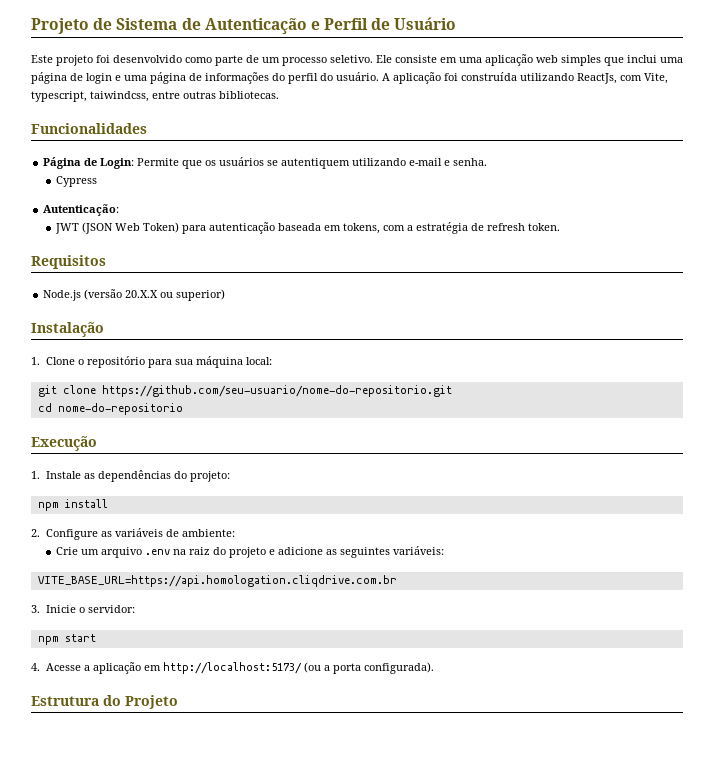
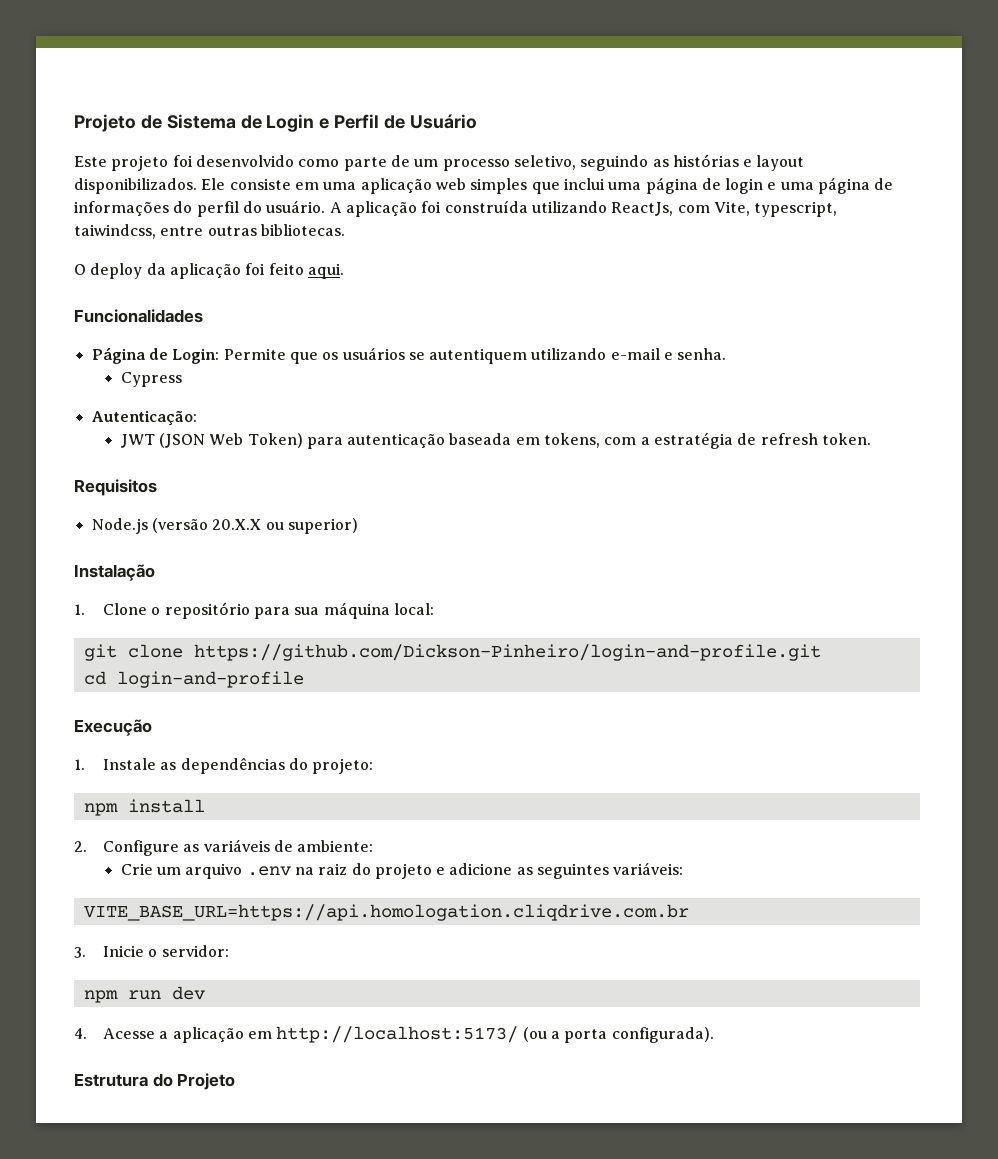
- Projeto de Sistema de Autenticação e Perfil de Usuário
+ Projeto de Sistema de Login e Perfil de Usuário
- Este projeto foi desenvolvido como parte de um processo seletivo.
+ Este projeto foi desenvolvido como parte de um processo seletivo, seguindo as histórias e layout disponibilizados.
+ O deploy da aplicação foi feito aqui.
- git clone https://github.com/seu-usuario/nome-do-repositorio.git
+ git clone https://github.com/Dickson-Pinheiro/login-and-profile.git
- cd nome-do-repositorio
+ cd login-and-profile
- npm start
+ npm run dev

